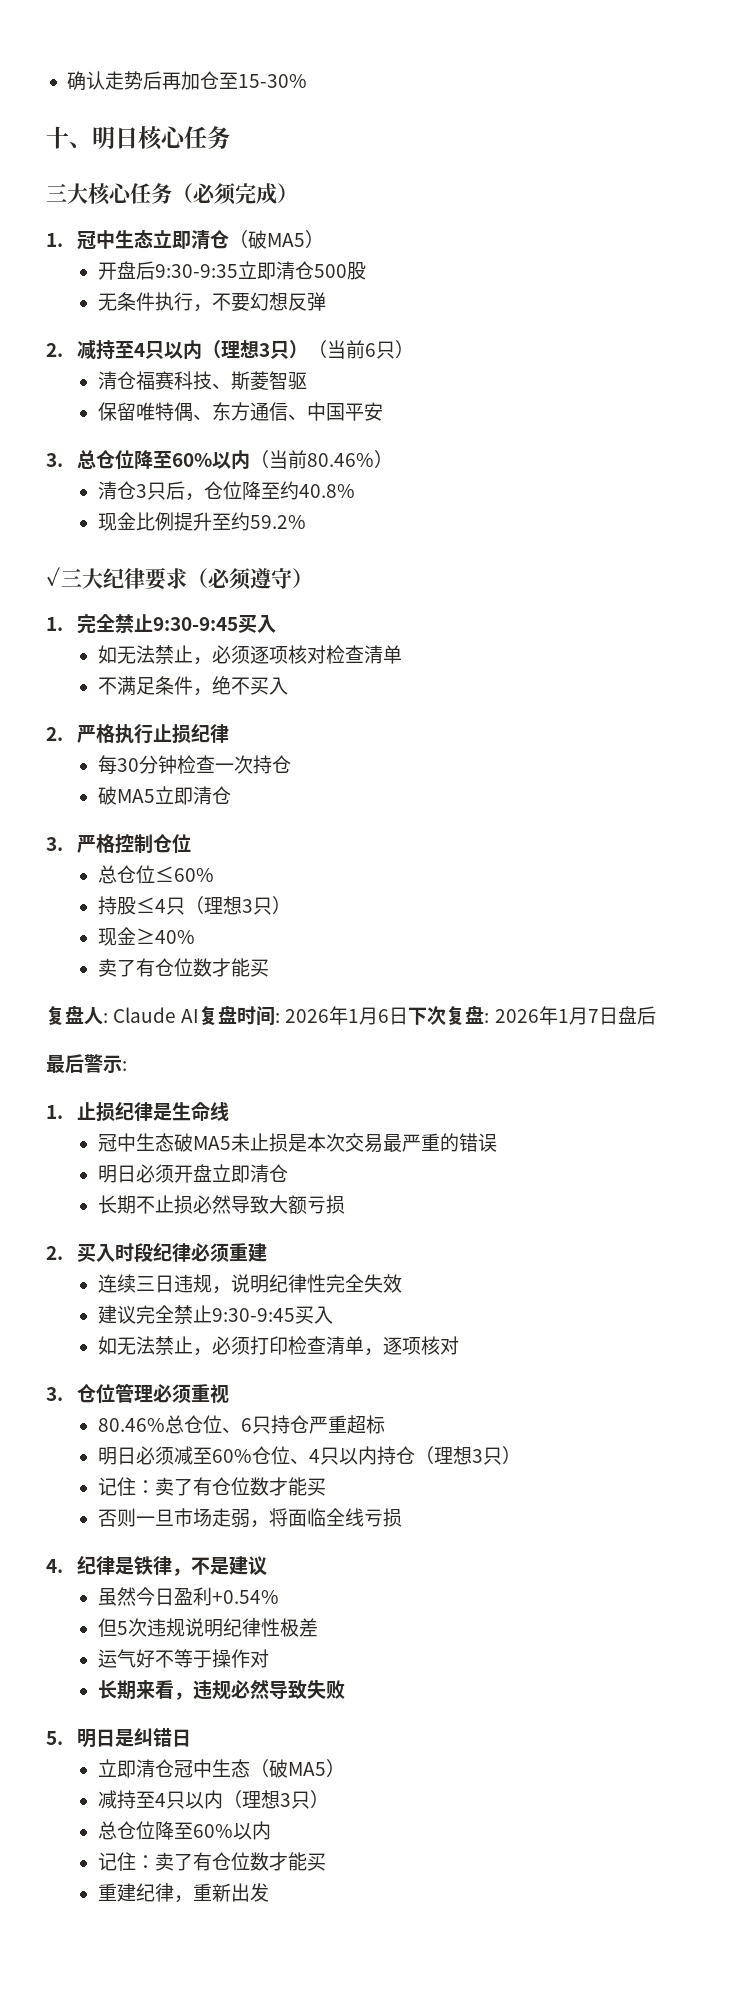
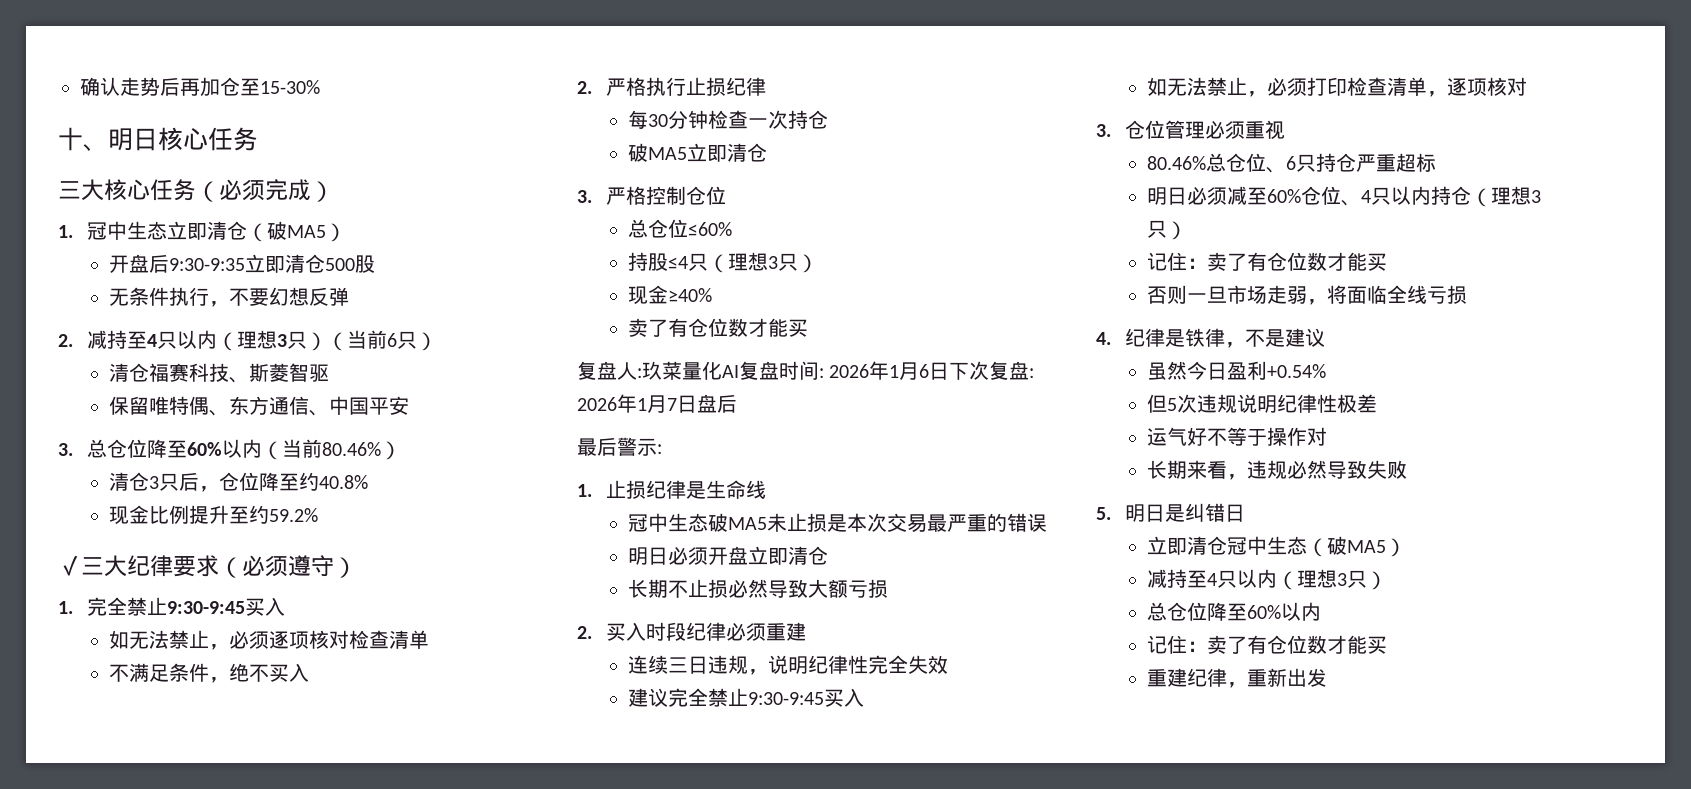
- 复盘人: Claude AI复盘时间: 2026年1月6日下次复盘: 2026年1月7日盘后
+ 复盘人:玖菜量化AI复盘时间: 2026年1月6日下次复盘: 2026年1月7日盘后

